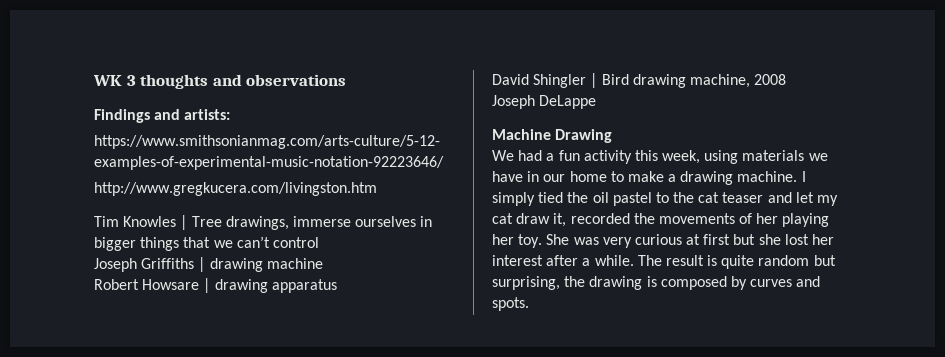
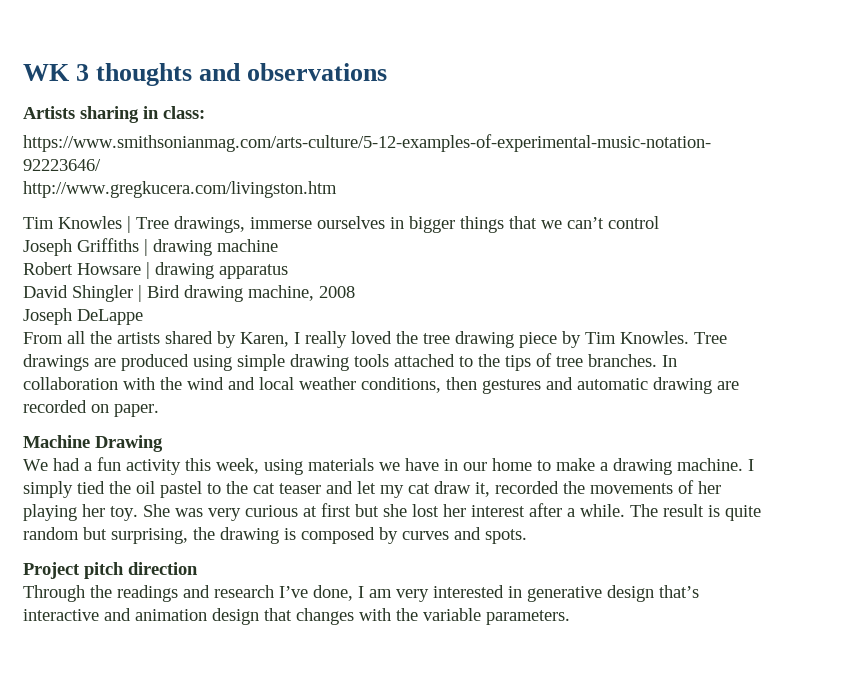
- Findings and artists:
+ Artists sharing in class:
+ From all the artists shared by Karen, I really loved the tree drawing piece by Tim Knowles. Tree drawings are produced using simple drawing tools attached to the tips of tree branches. In collaboration with the wind and local weather conditions, then gestures and automatic drawing are recorded on paper.
+ Project pitch direction
+ Through the readings and research I’ve done, I am very interested in generative design that’s interactive and animation design that changes with the variable parameters.

